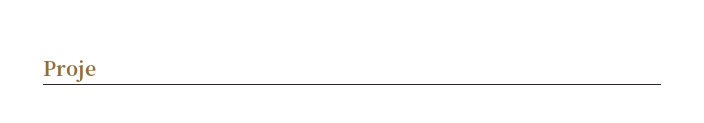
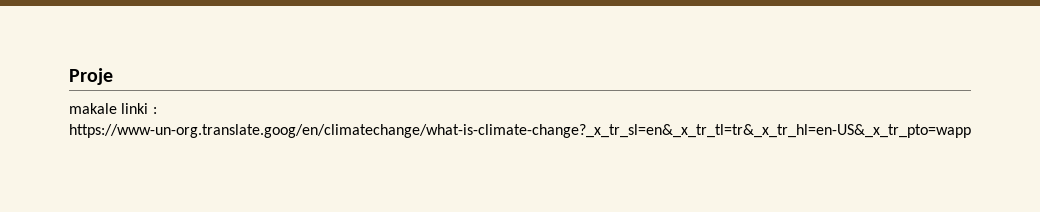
+ makale linki : https://www-un-org.translate.goog/en/climatechange/what-is-climate-change?_x_tr_sl=en&_x_tr_tl=tr&_x_tr_hl=en-US&_x_tr_pto=wapp

